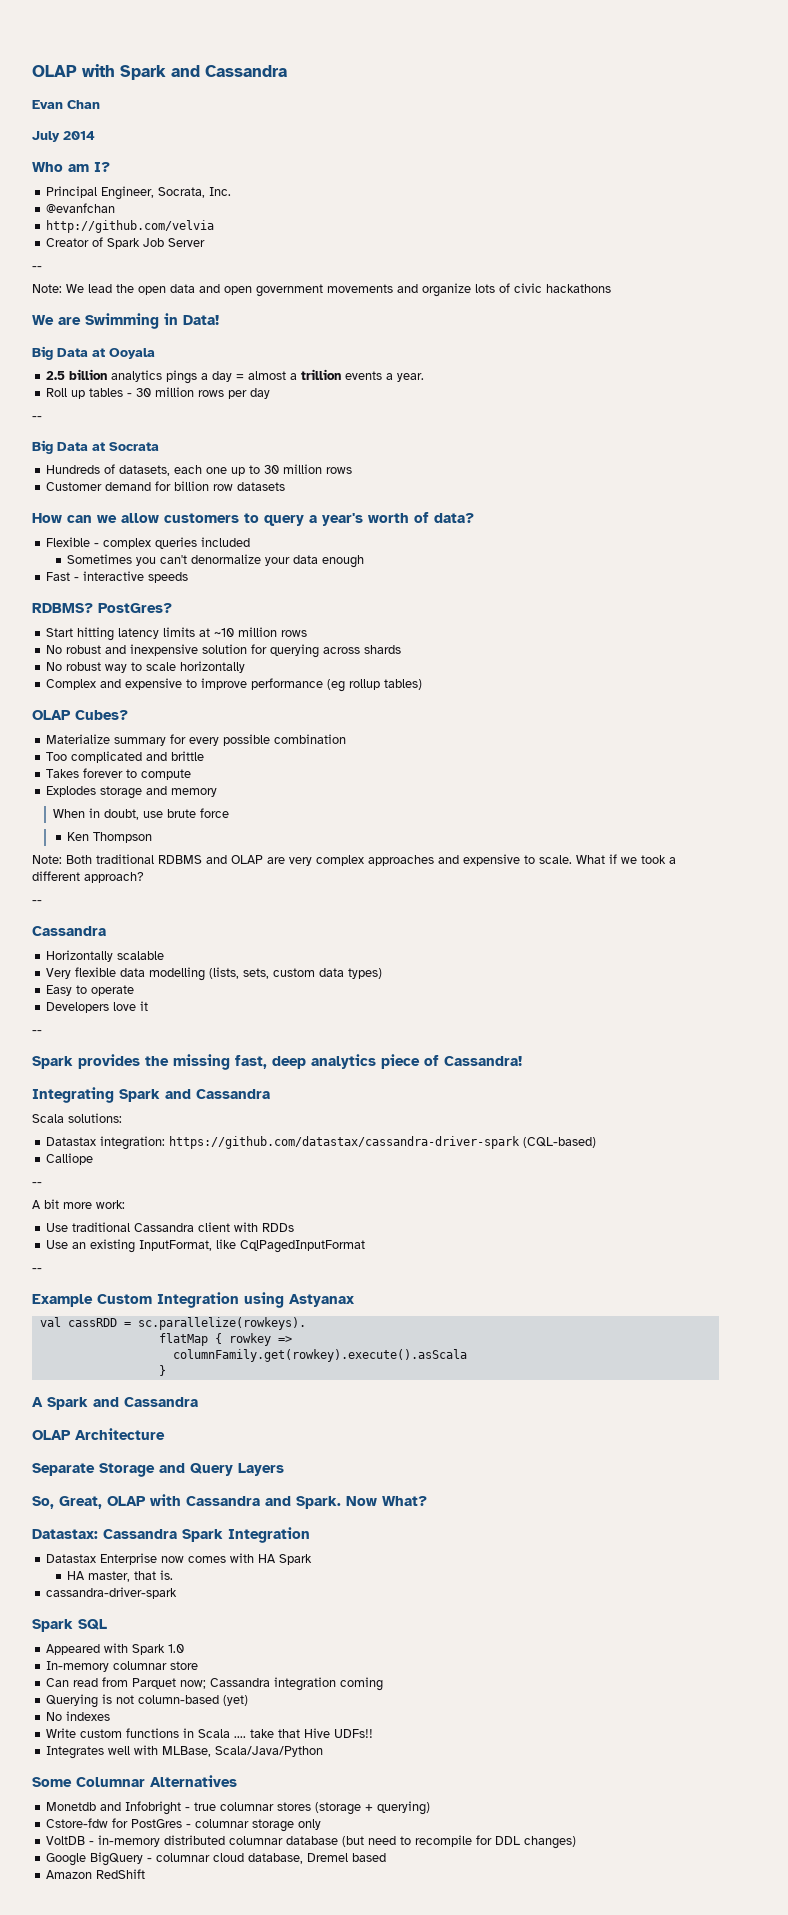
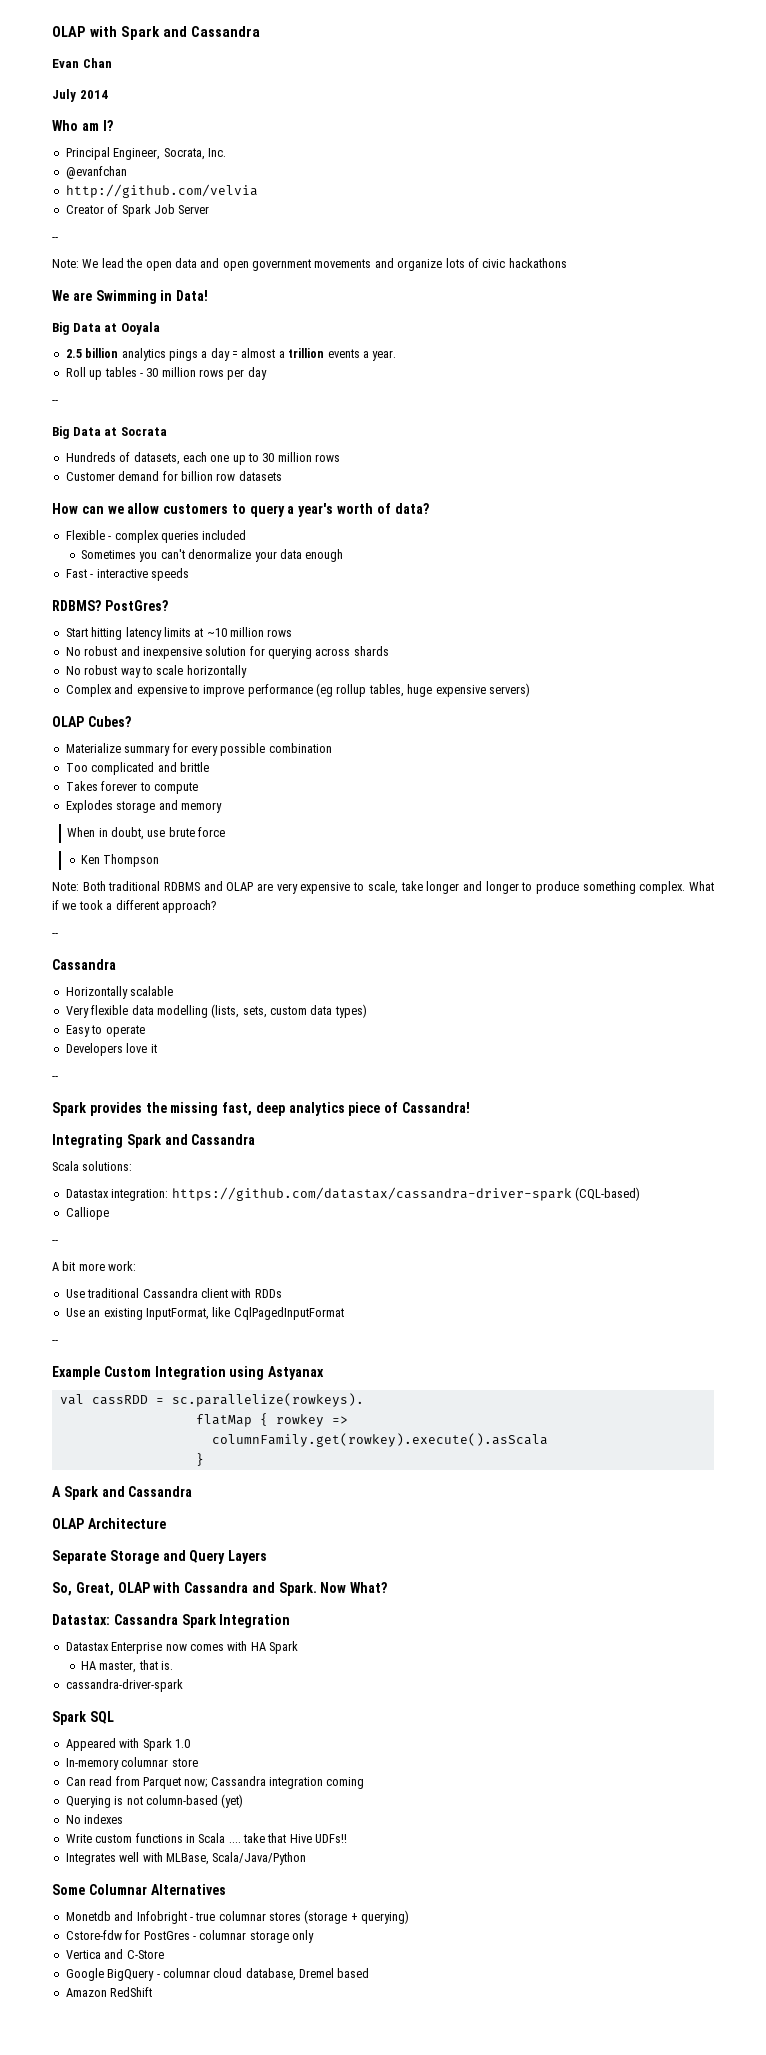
- Complex and expensive to improve performance (eg rollup tables)
+ Complex and expensive to improve performance (eg rollup tables, huge expensive servers)
- Note: Both traditional RDBMS and OLAP are very complex approaches and expensive to scale.
+ Note: Both traditional RDBMS and OLAP are very expensive to scale, take longer and longer to produce something complex.
- VoltDB - in-memory distributed columnar database (but need to recompile for DDL changes)
+ Vertica and C-Store

